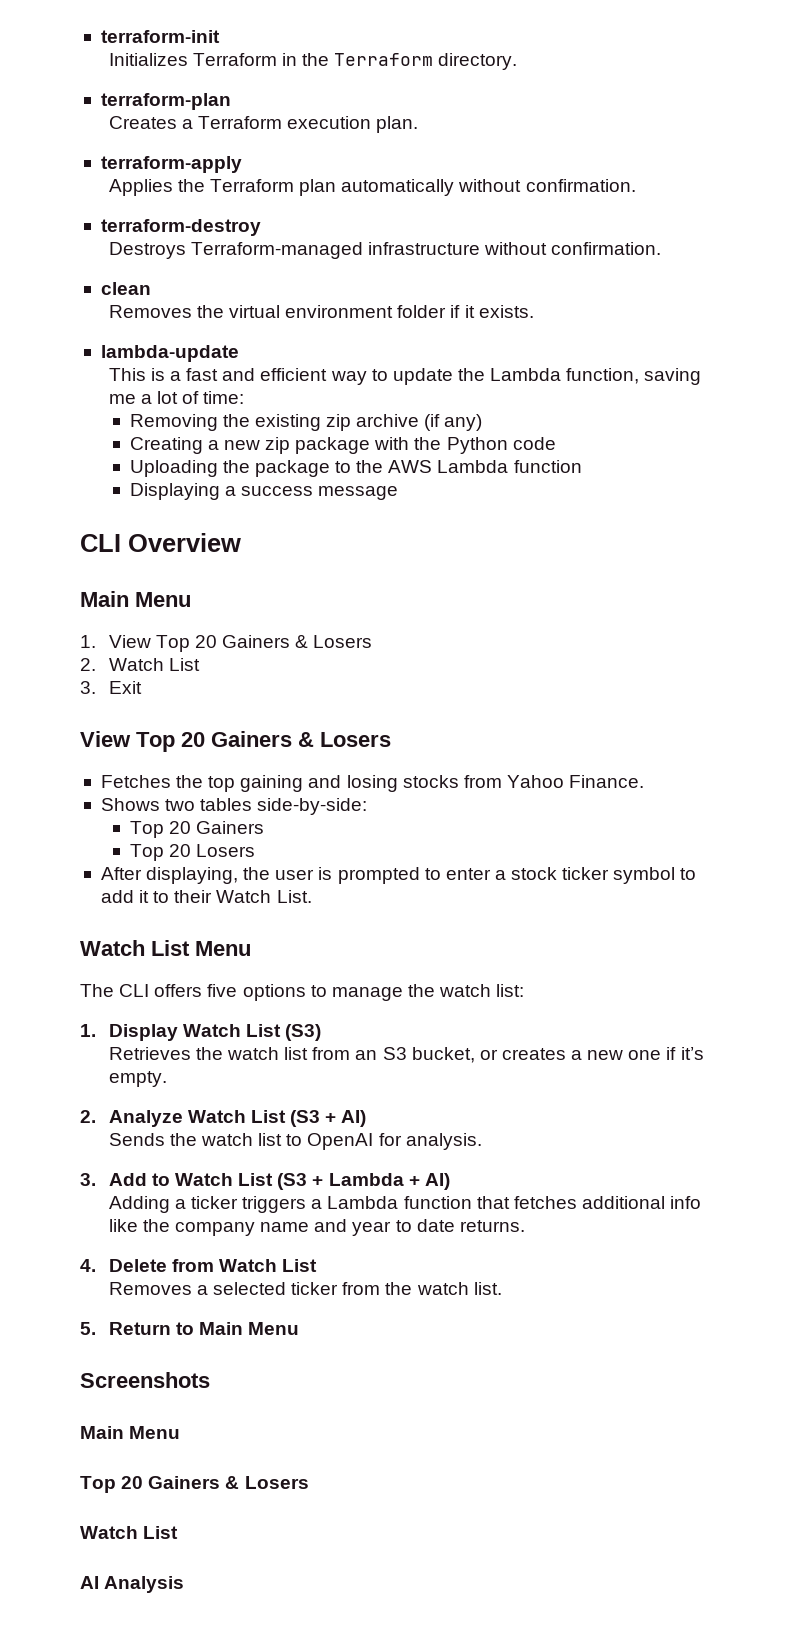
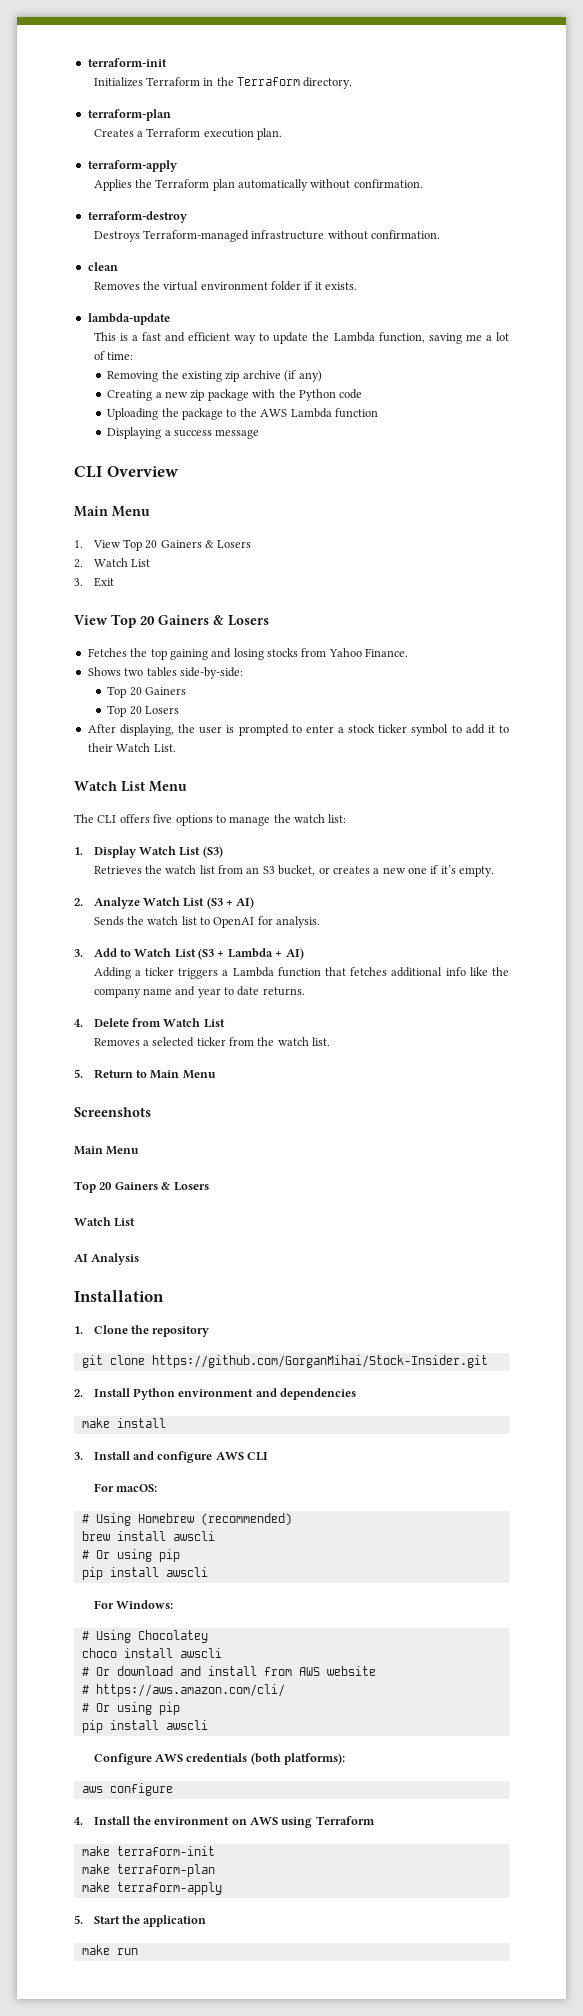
+ Installation
+ 1. Clone the repository
+ git clone https://github.com/GorganMihai/Stock-Insider.git
+ 2. Install Python environment and dependencies
+ make install
+ 3. Install and configure AWS CLI
+ For macOS:
+ # Using Homebrew (recommended)
+ brew install awscli
+ # Or using pip
+ pip install awscli
+ For Windows:
+ # Using Chocolatey
+ choco install awscli
+ # Or download and install from AWS website
+ # https://aws.amazon.com/cli/
+ # Or using pip
+ pip install awscli
+ Configure AWS credentials (both platforms):
+ aws configure
+ 4. Install the environment on AWS using Terraform
+ make terraform-init
+ make terraform-plan
+ make terraform-apply
+ 5. Start the application
+ make run

